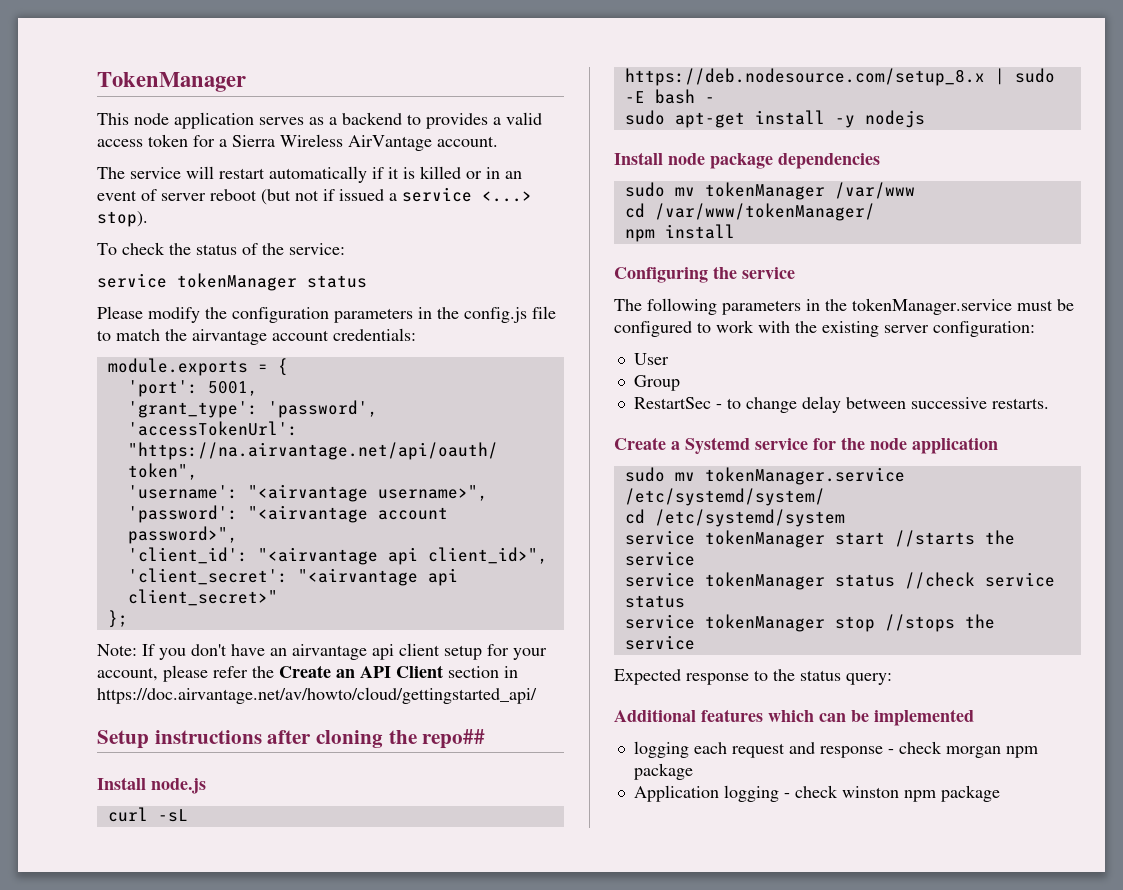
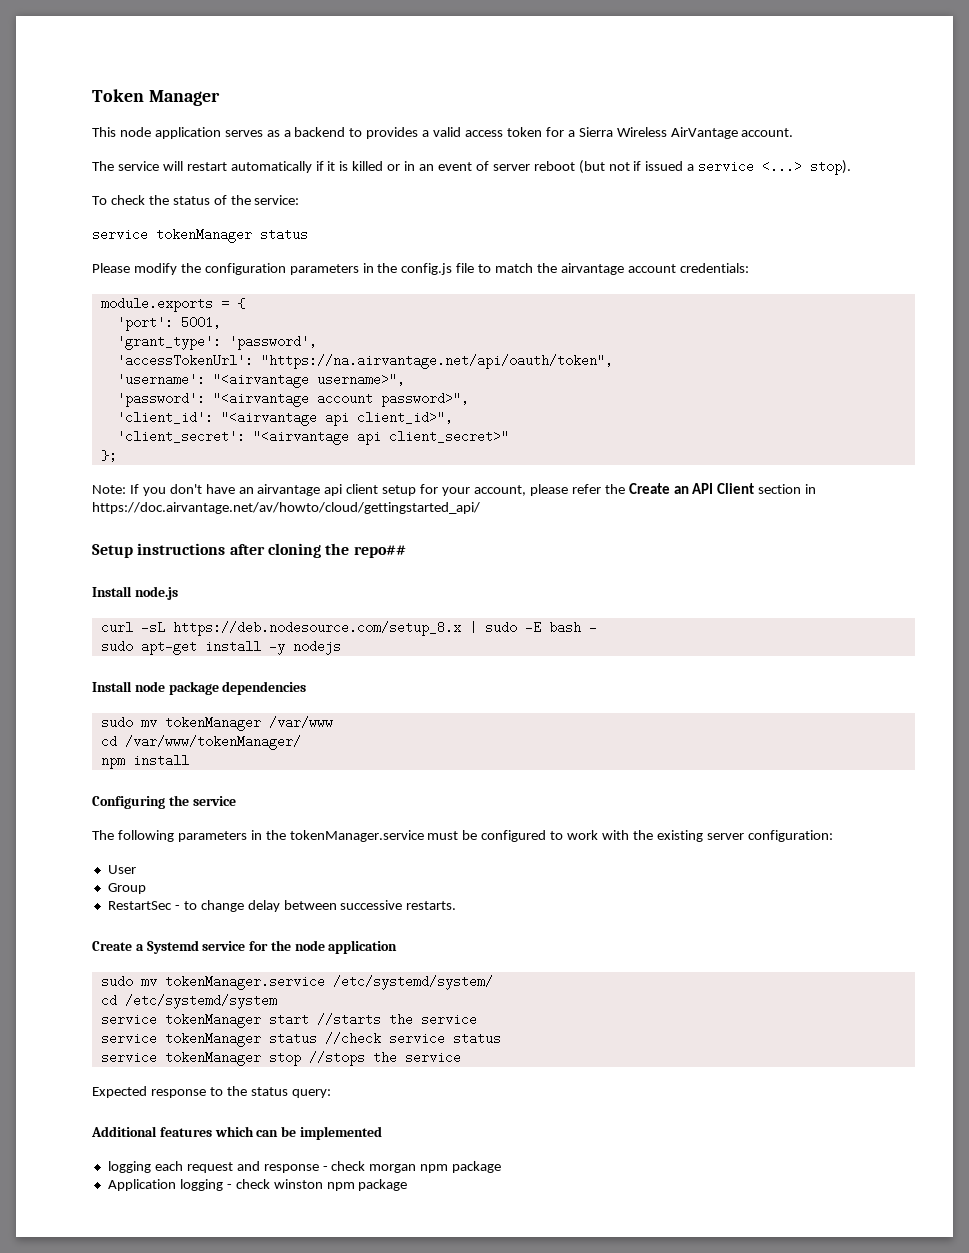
- TokenManager
+ Token Manager

